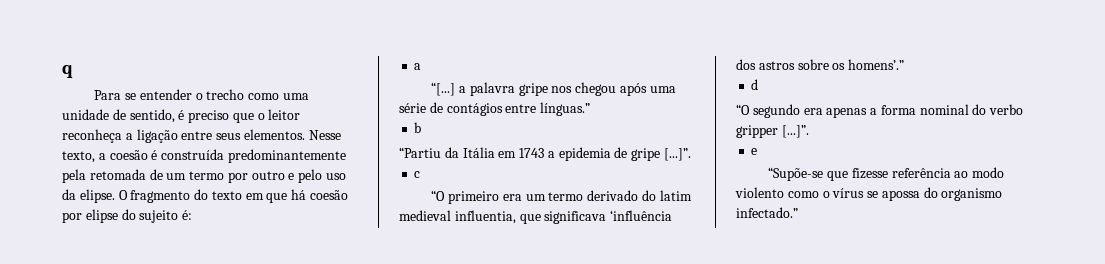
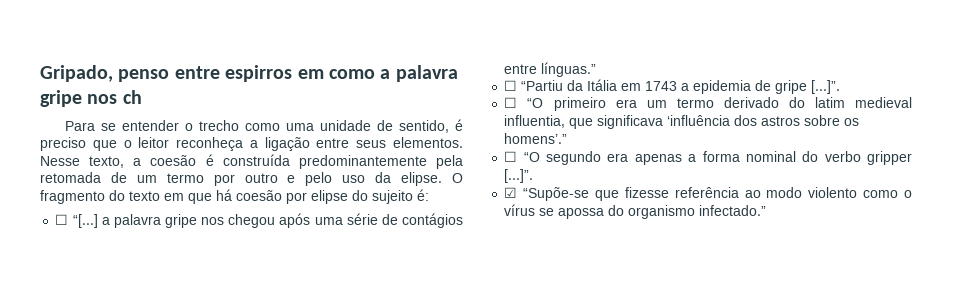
- q
+ Gripado, penso entre espirros em como a palavra gripe nos ch
  O fragmento do texto em que há coesão por elipse do sujeito é:
- a
- “[...] a palavra gripe nos chegou após uma série de contágios entre línguas.”
+ ☐ “[...] a palavra gripe nos chegou após uma série de contágios entre línguas.”
- b
- “Partiu da Itália em 1743 a epidemia de gripe [...]”.
+ ☐ “Partiu da Itália em 1743 a epidemia de gripe [...]”.
- c
- “O primeiro era um termo derivado do latim medieval influentia, que significava ‘influência dos astros sobre os homens’.”
+ ☐ “O primeiro era um termo derivado do latim medieval influentia, que significava ‘influência dos astros sobre os homens’.”
- d
- “O segundo era apenas a forma nominal do verbo gripper [...]”.
- e
- “Supõe-se que fizesse referência ao modo violento como o vírus se apossa do organismo infectado.”
+ ☐ “O segundo era apenas a forma nominal do verbo gripper [...]”.
+ ☑ “Supõe-se que fizesse referência ao modo violento como o vírus se apossa do organismo infectado.”

